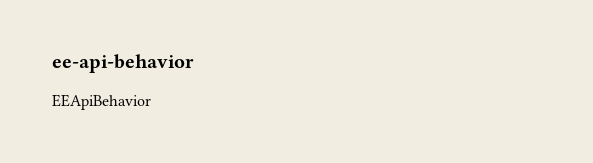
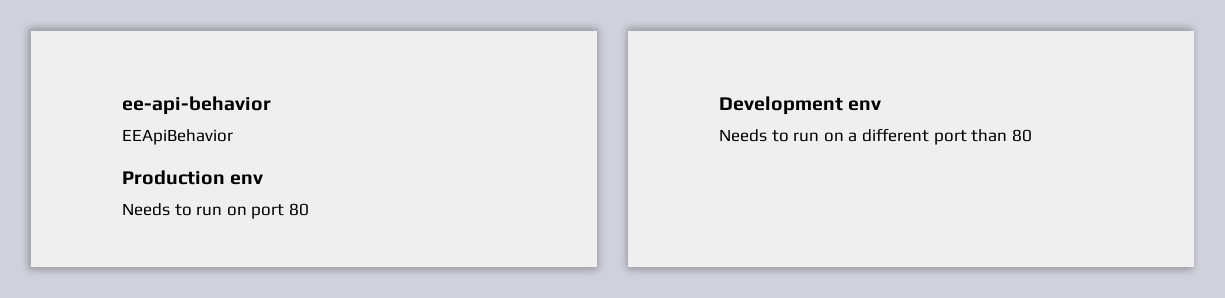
+ Production env
+ Needs to run on port 80
+ Development env
+ Needs to run on a different port than 80

